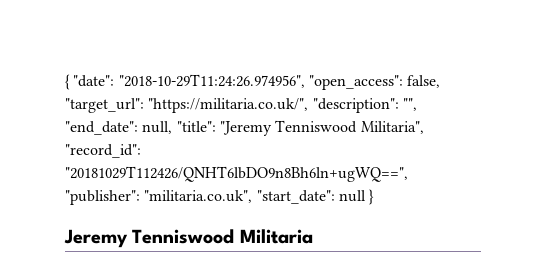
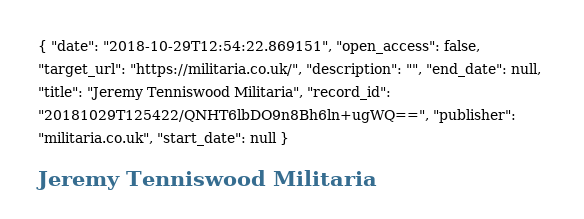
- { "date": "2018-10-29T11:24:26.974956", "open_access": false, "target_url": "https://militaria.co.uk/", "description": "", "end_date": null, "title": "Jeremy Tenniswood Militaria", "record_id": "20181029T112426/QNHT6lbDO9n8Bh6ln+ugWQ==", "publisher": "militaria.co.uk", "start_date": null }
+ { "date": "2018-10-29T12:54:22.869151", "open_access": false, "target_url": "https://militaria.co.uk/", "description": "", "end_date": null, "title": "Jeremy Tenniswood Militaria", "record_id": "20181029T125422/QNHT6lbDO9n8Bh6ln+ugWQ==", "publisher": "militaria.co.uk", "start_date": null }

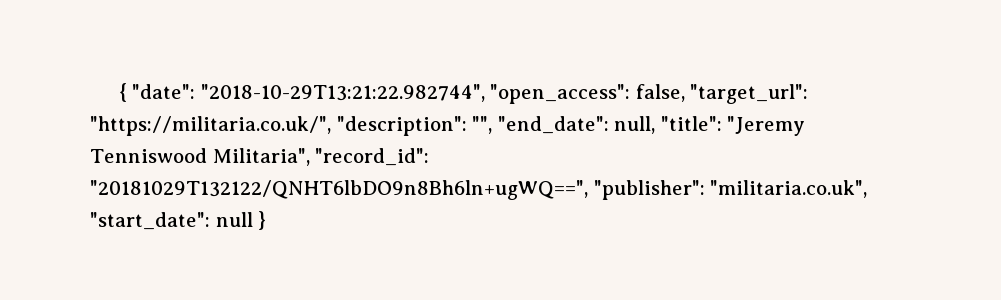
- { "date": "2018-10-29T12:54:22.869151", "open_access": false, "target_url": "https://militaria.co.uk/", "description": "", "end_date": null, "title": "Jeremy Tenniswood Militaria", "record_id": "20181029T125422/QNHT6lbDO9n8Bh6ln+ugWQ==", "publisher": "militaria.co.uk", "start_date": null }
+ { "date": "2018-10-29T13:21:22.982744", "open_access": false, "target_url": "https://militaria.co.uk/", "description": "", "end_date": null, "title": "Jeremy Tenniswood Militaria", "record_id": "20181029T132122/QNHT6lbDO9n8Bh6ln+ugWQ==", "publisher": "militaria.co.uk", "start_date": null }
- Jeremy Tenniswood Militaria

